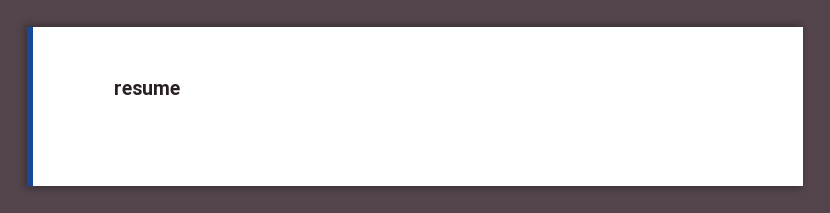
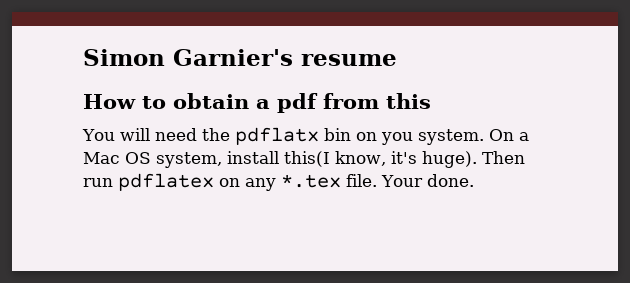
- resume
+ Simon Garnier's resume
+ How to obtain a pdf from this
+ You will need the pdflatx bin on you system. On a Mac OS system, install this(I know, it's huge). Then run pdflatex on any *.tex file. Your done.

